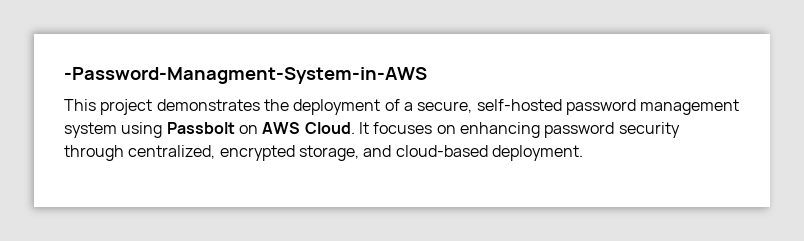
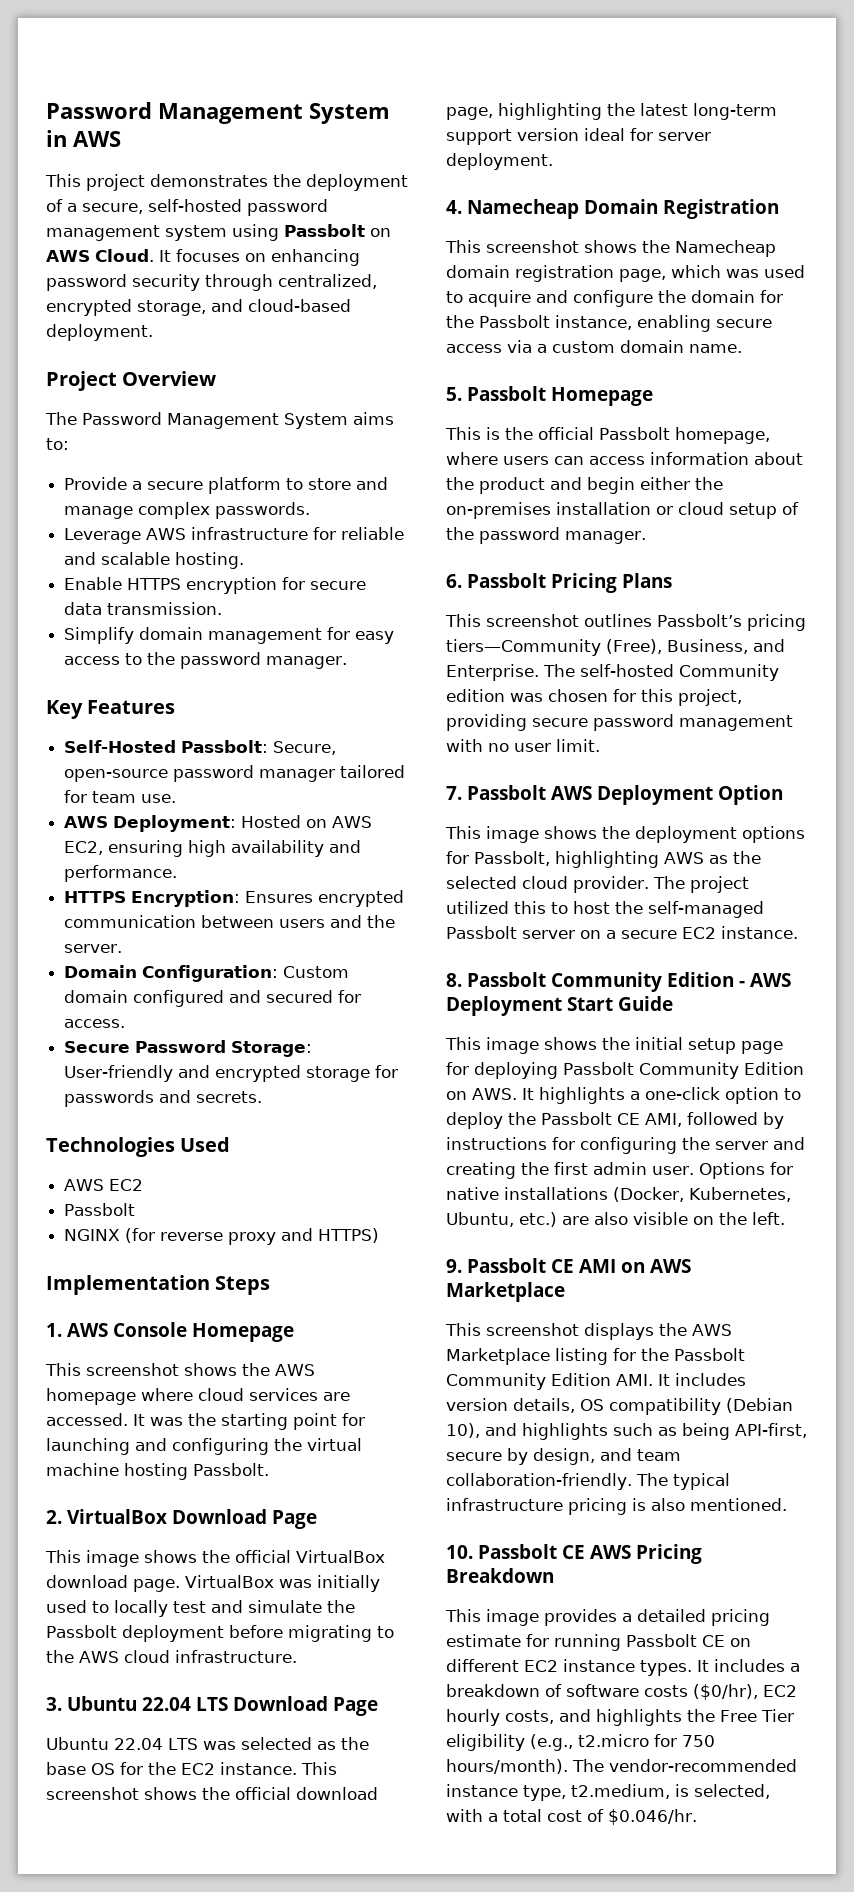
- -Password-Managment-System-in-AWS
+ Password Management System in AWS
+ Project Overview
+ The Password Management System aims to:
+ Provide a secure platform to store and manage complex passwords.
+ Leverage AWS infrastructure for reliable and scalable hosting.
+ Enable HTTPS encryption for secure data transmission.
+ Simplify domain management for easy access to the password manager.
+ Key Features
+ Self-Hosted Passbolt: Secure, open-source password manager tailored for team use.
+ AWS Deployment: Hosted on AWS EC2, ensuring high availability and performance.
+ HTTPS Encryption: Ensures encrypted communication between users and the server.
+ Domain Configuration: Custom domain configured and secured for access.
+ Secure Password Storage: User-friendly and encrypted storage for passwords and secrets.
+ Technologies Used
+ AWS EC2
+ Passbolt
+ NGINX (for reverse proxy and HTTPS)
+ Implementation Steps
+ 1. AWS Console Homepage
+ This screenshot shows the AWS homepage where cloud services are accessed. It was the starting point for launching and configuring the virtual machine hosting Passbolt.
+ 2. VirtualBox Download Page
+ This image shows the official VirtualBox download page. VirtualBox was initially used to locally test and simulate the Passbolt deployment before migrating to the AWS cloud infrastructure.
+ 3. Ubuntu 22.04 LTS Download Page
+ Ubuntu 22.04 LTS was selected as the base OS for the EC2 instance. This screenshot shows the official download page, highlighting the latest long-term support version ideal for server deployment.
+ 4. Namecheap Domain Registration
+ This screenshot shows the Namecheap domain registration page, which was used to acquire and configure the domain for the Passbolt instance, enabling secure access via a custom domain name.
+ 5. Passbolt Homepage
+ This is the official Passbolt homepage, where users can access information about the product and begin either the on-premises installation or cloud setup of the password manager.
+ 6. Passbolt Pricing Plans
+ This screenshot outlines Passbolt’s pricing tiers—Community (Free), Business, and Enterprise. The self-hosted Community edition was chosen for this project, providing secure password management with no user limit.
+ 7. Passbolt AWS Deployment Option
+ This image shows the deployment options for Passbolt, highlighting AWS as the selected cloud provider. The project utilized this to host the self-managed Passbolt server on a secure EC2 instance.
+ 8. Passbolt Community Edition - AWS Deployment Start Guide
+ This image shows the initial setup page for deploying Passbolt Community Edition on AWS. It highlights a one-click option to deploy the Passbolt CE AMI, followed by instructions for configuring the server and creating the first admin user. Options for native installations (Docker, Kubernetes, Ubuntu, etc.) are also visible on the left.
+ 9. Passbolt CE AMI on AWS Marketplace
+ This screenshot displays the AWS Marketplace listing for the Passbolt Community Edition AMI. It includes version details, OS compatibility (Debian 10), and highlights such as being API-first, secure by design, and team collaboration-friendly. The typical infrastructure pricing is also mentioned.
+ 10. Passbolt CE AWS Pricing Breakdown
+ This image provides a detailed pricing estimate for running Passbolt CE on different EC2 instance types. It includes a breakdown of software costs ($0/hr), EC2 hourly costs, and highlights the Free Tier eligibility (e.g., t2.micro for 750 hours/month). The vendor-recommended instance type, t2.medium, is selected, with a total cost of $0.046/hr.

